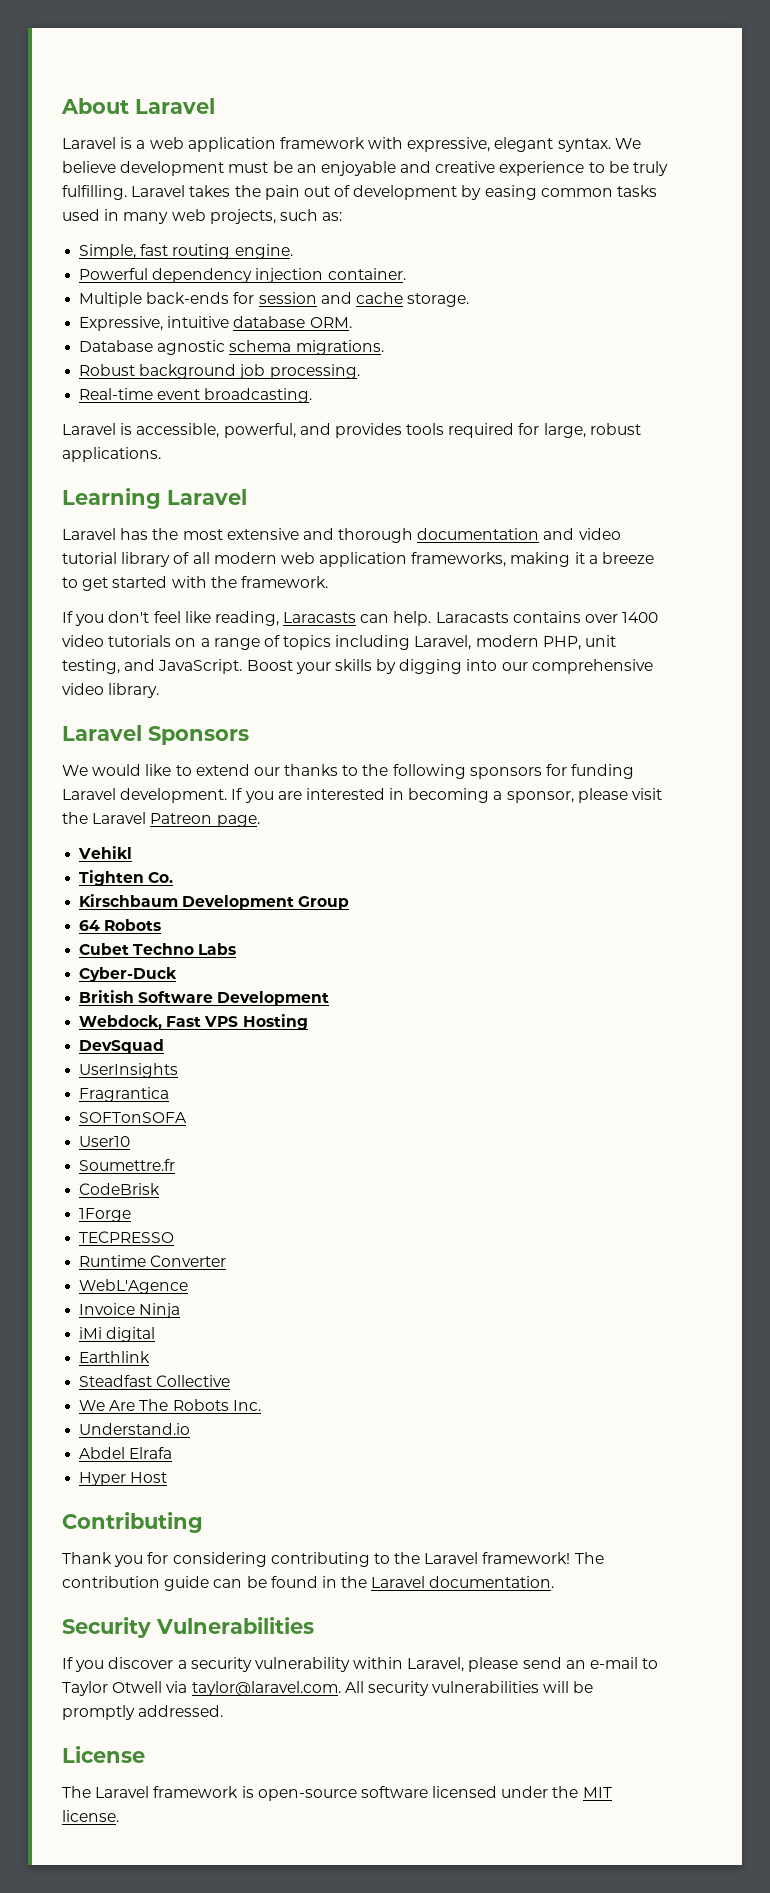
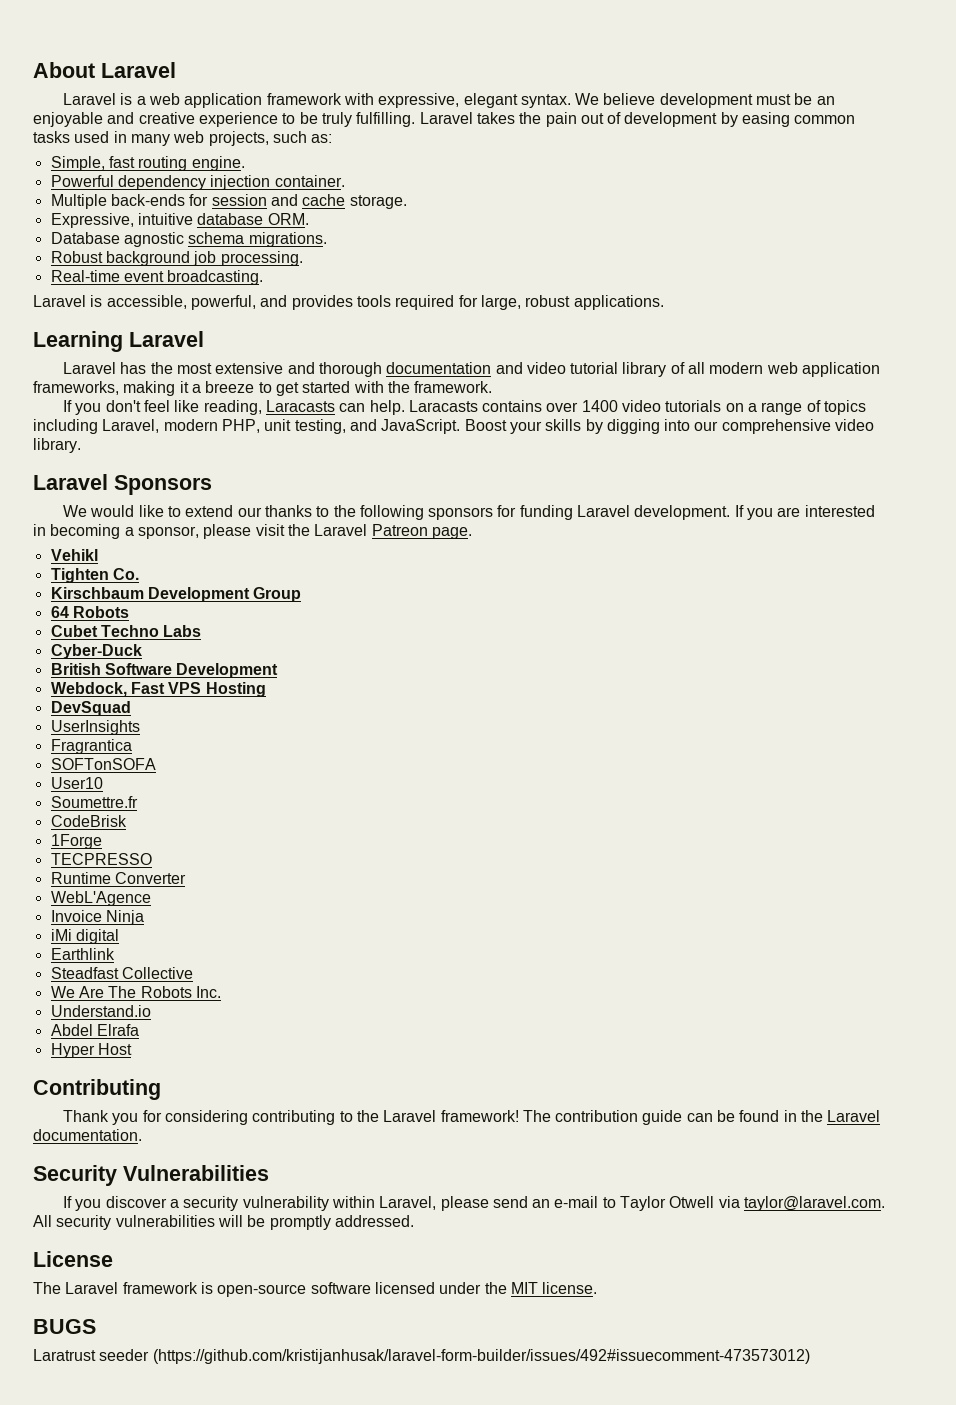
+ BUGS
+ Laratrust seeder (https://github.com/kristijanhusak/laravel-form-builder/issues/492#issuecomment-473573012)

